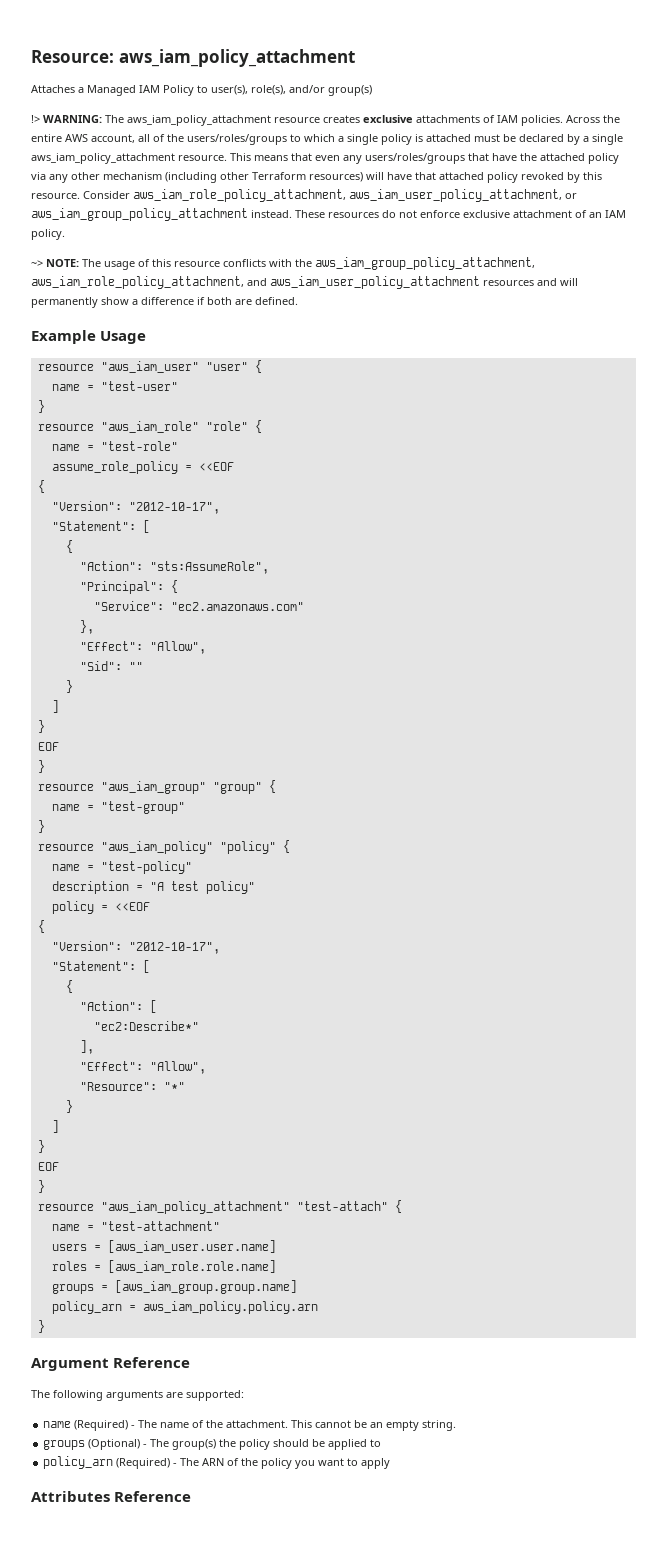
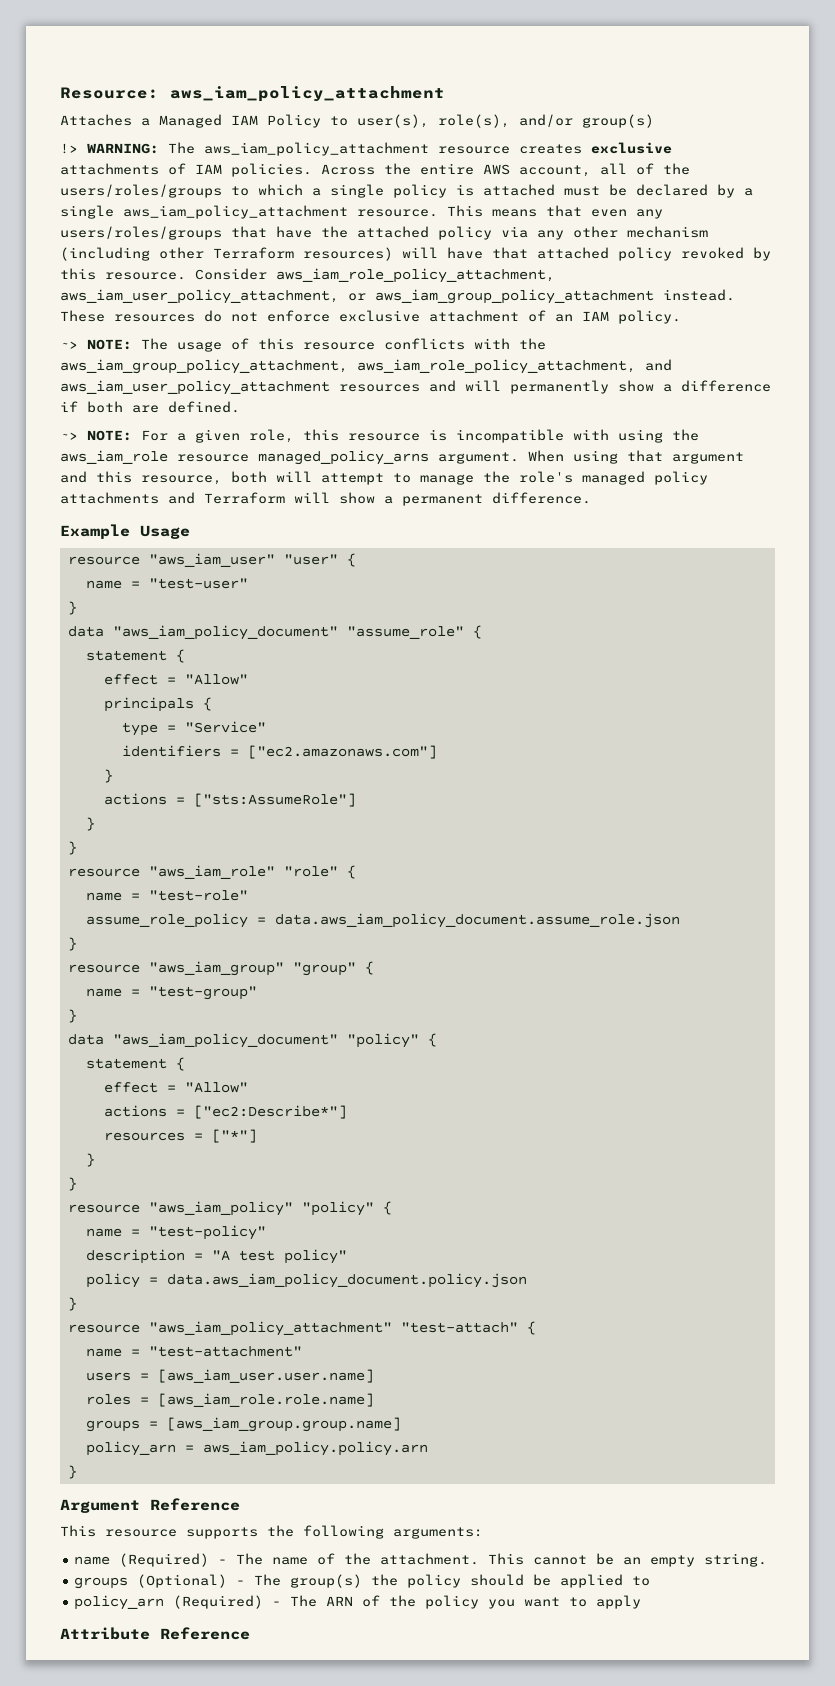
+ ~> NOTE: For a given role, this resource is incompatible with using the aws_iam_role resource managed_policy_arns argument. When using that argument and this resource, both will attempt to manage the role's managed policy attachments and Terraform will show a permanent difference.
+ data "aws_iam_policy_document" "assume_role" {
+ statement {
+ effect = "Allow"
+ principals {
+ type = "Service"
+ identifiers = ["ec2.amazonaws.com"]
+ }
+ actions = ["sts:AssumeRole"]
+ }
+ }
- assume_role_policy = <<EOF
- {
- "Version": "2012-10-17",
- "Statement": [
- {
- "Action": "sts:AssumeRole",
- "Principal": {
- "Service": "ec2.amazonaws.com"
- },
- "Effect": "Allow",
- "Sid": ""
- }
- ]
- }
- EOF
+ assume_role_policy = data.aws_iam_policy_document.assume_role.json
+ data "aws_iam_policy_document" "policy" {
+ statement {
+ effect = "Allow"
+ actions = ["ec2:Describe*"]
+ resources = ["*"]
+ }
+ }
- policy = <<EOF
- {
- "Version": "2012-10-17",
- "Statement": [
- {
- "Action": [
- "ec2:Describe*"
- ],
- "Effect": "Allow",
- "Resource": "*"
- }
- ]
- }
- EOF
+ policy = data.aws_iam_policy_document.policy.json
- The following arguments are supported:
+ This resource supports the following arguments:
- Attributes Reference
+ Attribute Reference

